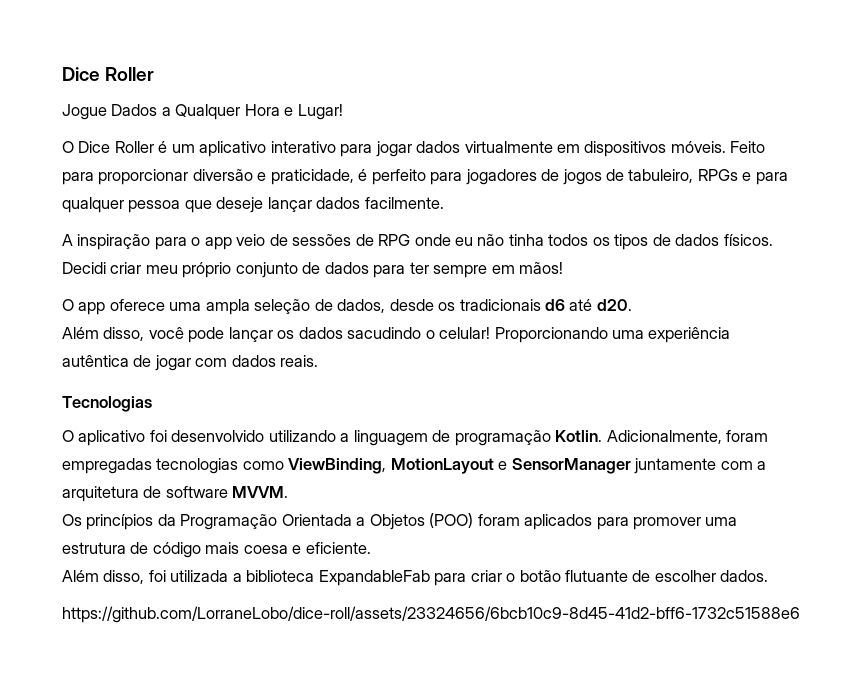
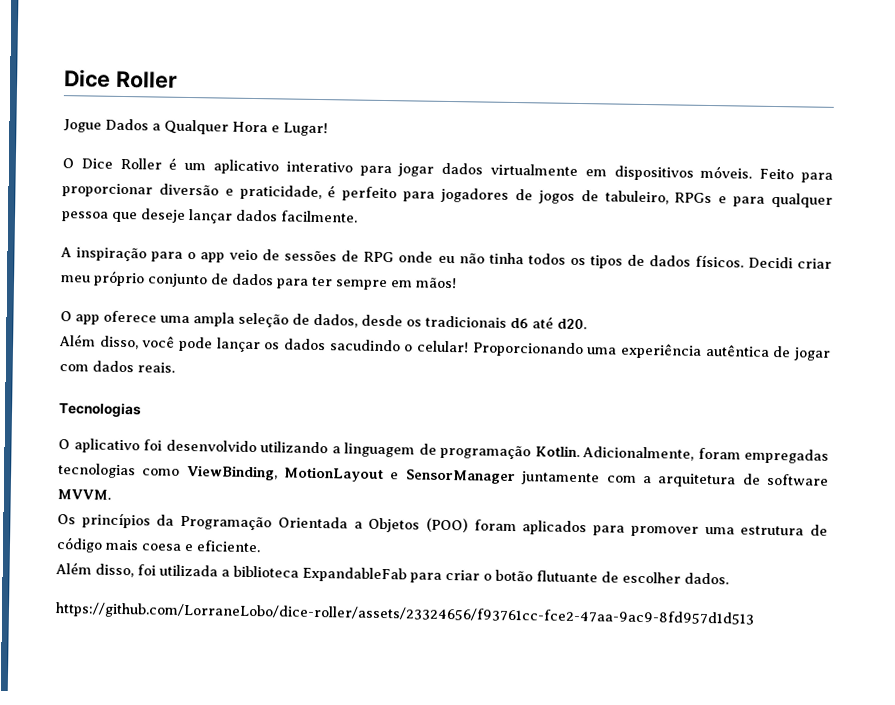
- https://github.com/LorraneLobo/dice-roll/assets/23324656/6bcb10c9-8d45-41d2-bff6-1732c51588e6
+ https://github.com/LorraneLobo/dice-roller/assets/23324656/f93761cc-fce2-47aa-9ac9-8fd957d1d513

